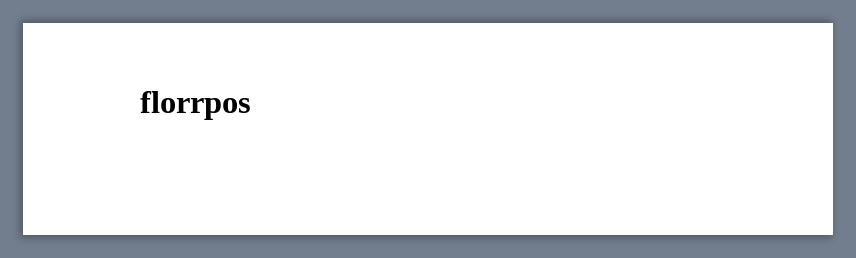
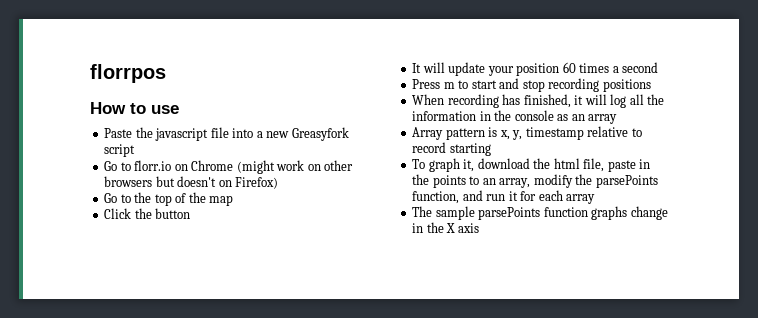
+ How to use
+ Paste the javascript file into a new Greasyfork script
+ Go to florr.io on Chrome (might work on other browsers but doesn't on Firefox)
+ Go to the top of the map
+ Click the button
+ It will update your position 60 times a second
+ Press m to start and stop recording positions
+ When recording has finished, it will log all the information in the console as an array
+ Array pattern is x, y, timestamp relative to record starting
+ To graph it, download the html file, paste in the points to an array, modify the parsePoints function, and run it for each array
+ The sample parsePoints function graphs change in the X axis

